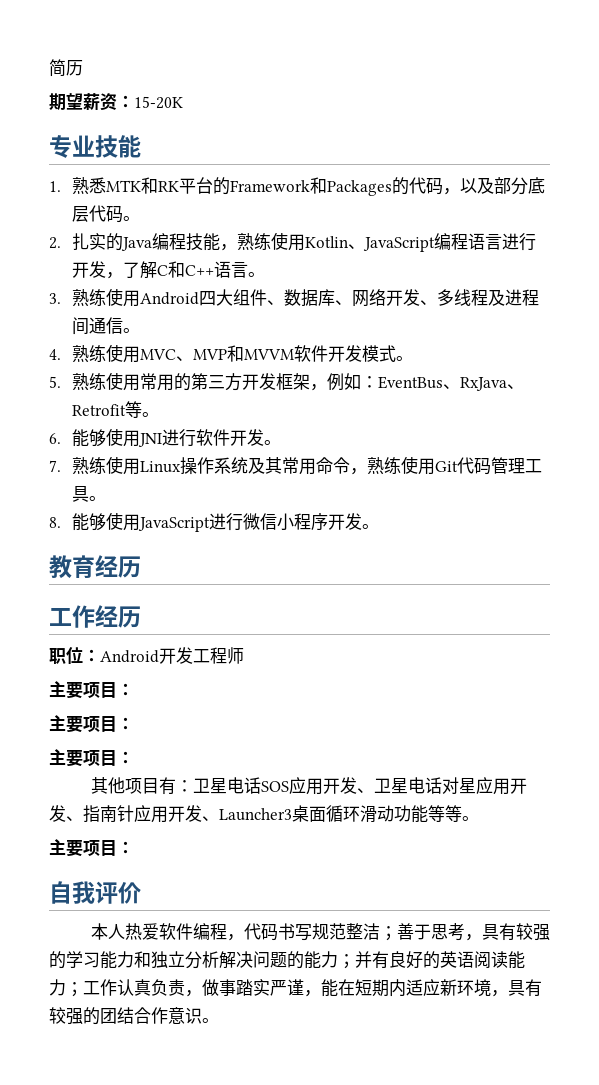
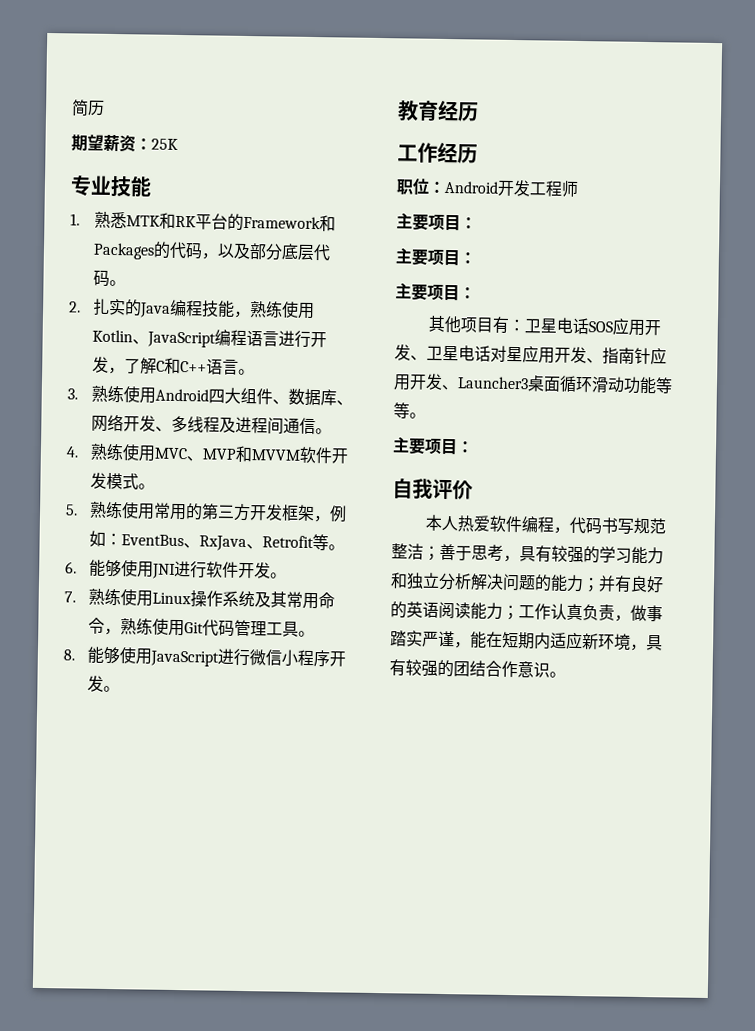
- 期望薪资：15-20K
+ 期望薪资：25K

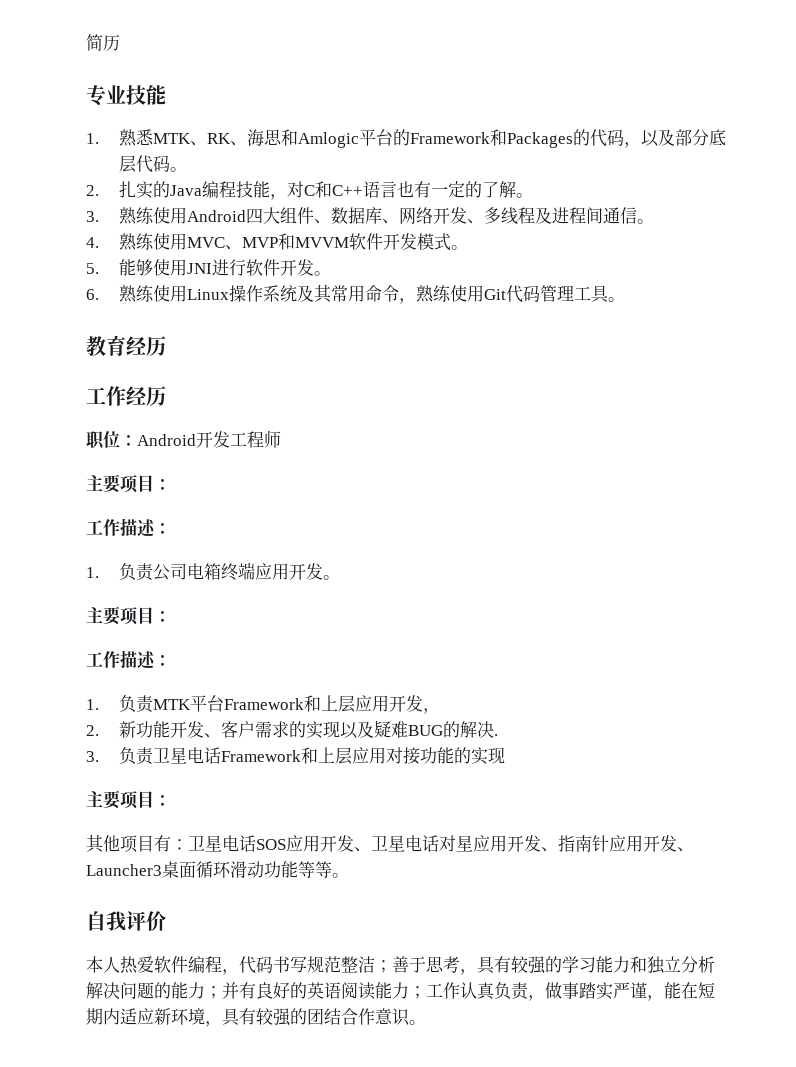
- 期望薪资：25K
- 1.熟悉MTK和RK平台的Framework和Packages的代码，以及部分底层代码。
+ 1.熟悉MTK、RK、海思和Amlogic平台的Framework和Packages的代码，以及部分底层代码。
- 2.扎实的Java编程技能，熟练使用Kotlin、JavaScript编程语言进行开发，了解C和C++语言。
+ 2.扎实的Java编程技能，对C和C++语言也有一定的了解。
- 5.熟练使用常用的第三方开发框架，例如：EventBus、RxJava、Retrofit等。
- 6.能够使用JNI进行软件开发。
+ 5.能够使用JNI进行软件开发。
- 7.熟练使用Linux操作系统及其常用命令，熟练使用Git代码管理工具。
+ 6.熟练使用Linux操作系统及其常用命令，熟练使用Git代码管理工具。
- 8.能够使用JavaScript进行微信小程序开发。
  职位：Android开发工程师
  主要项目：
+ 工作描述：
+ 1.负责公司电箱终端应用开发。
  主要项目：
+ 工作描述：
+ 1.负责MTK平台Framework和上层应用开发，
+ 2.新功能开发、客户需求的实现以及疑难BUG的解决.
+ 3.负责卫星电话Framework和上层应用对接功能的实现
  其他项目有：卫星电话SOS应用开发、卫星电话对星应用开发、指南针应用开发、Launcher3桌面循环滑动功能等等。
- 主要项目：

